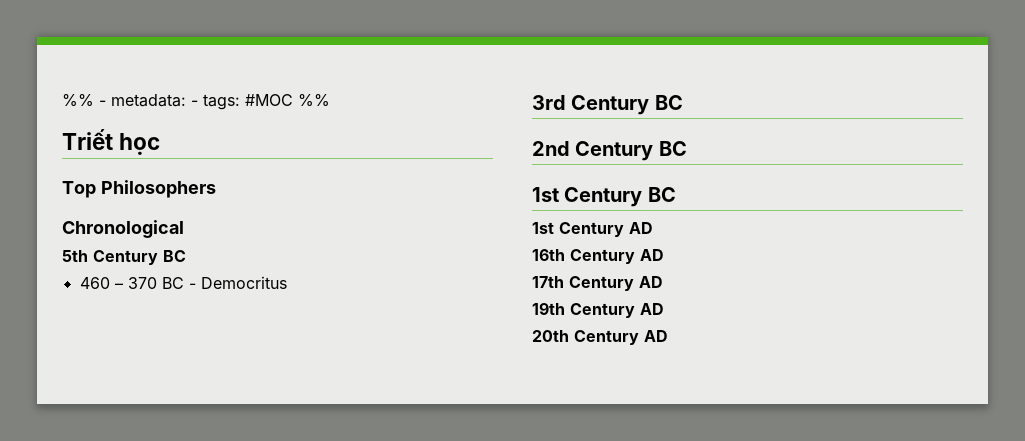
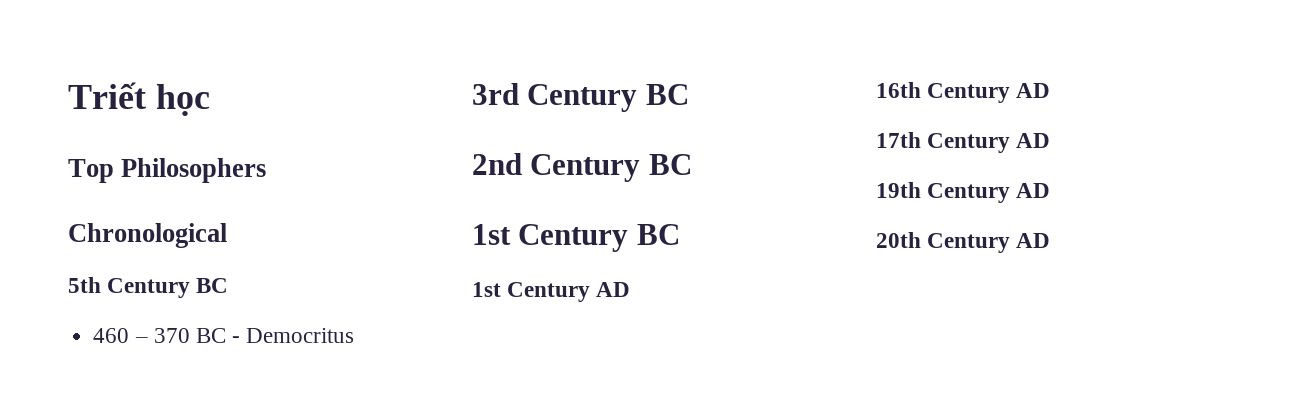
- %% - metadata: - tags: #MOC %%

